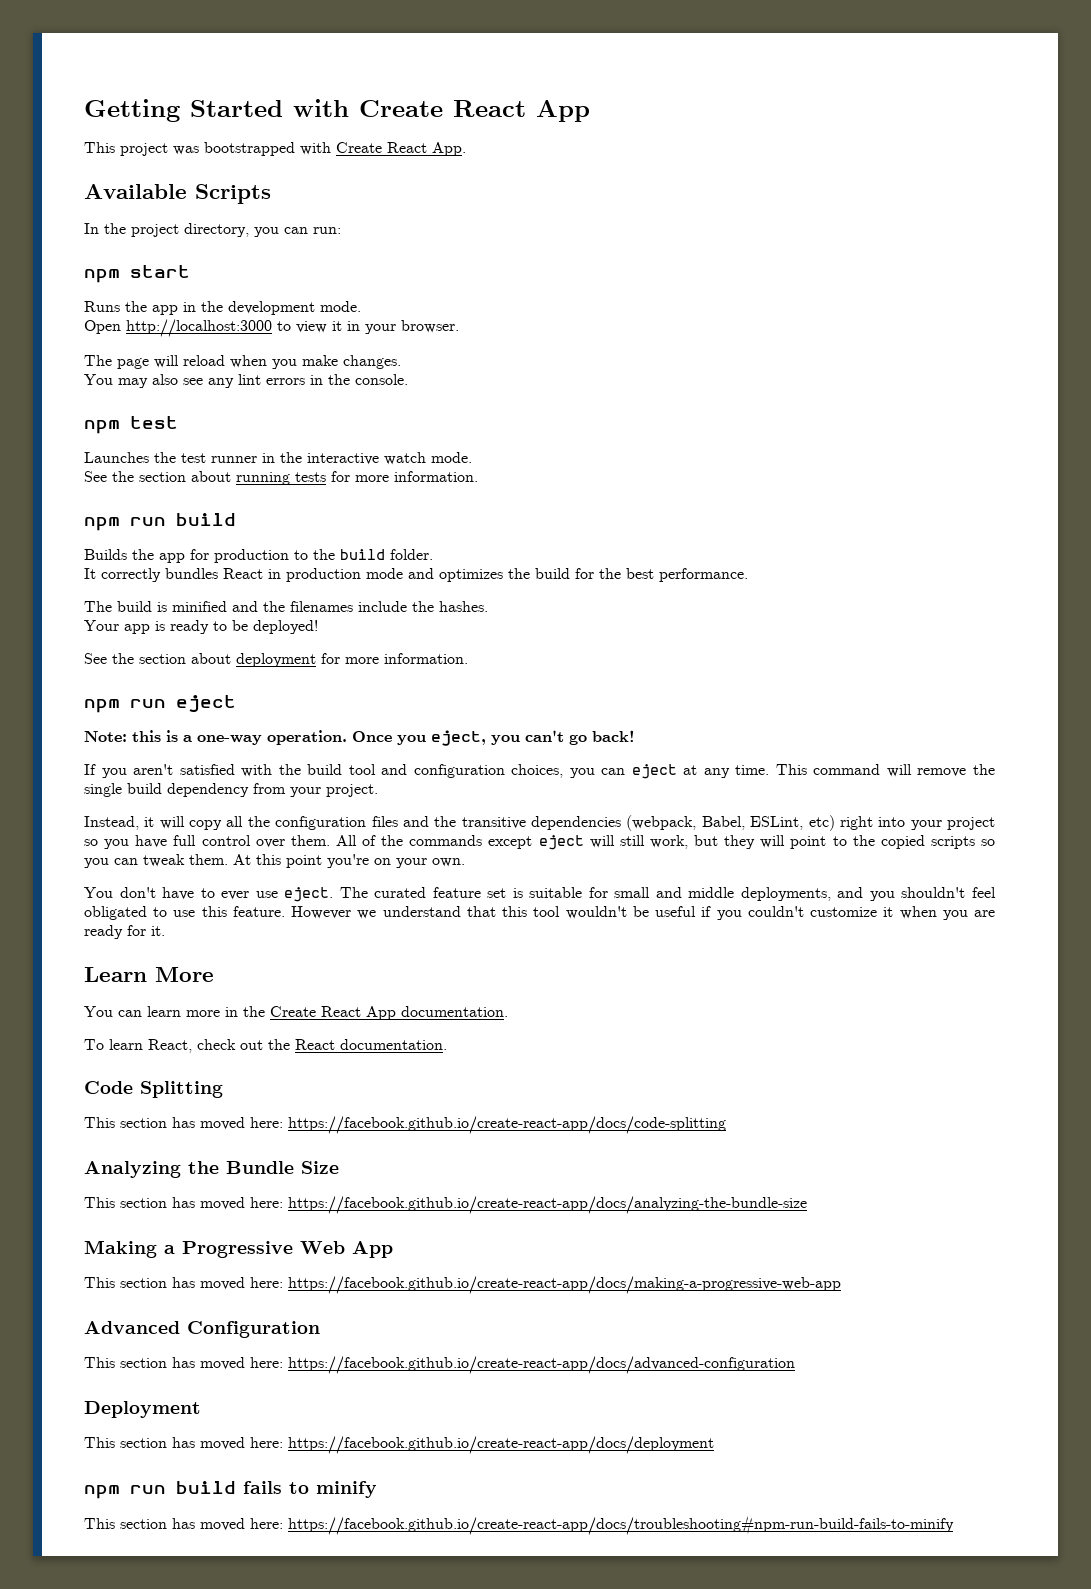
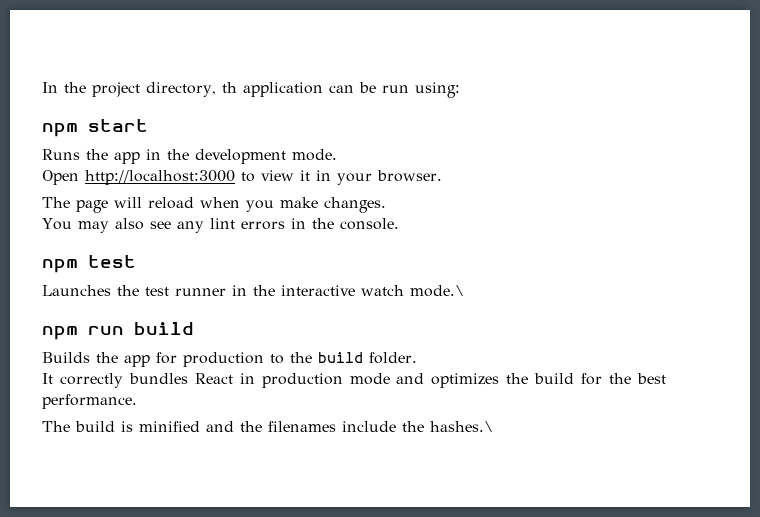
- Getting Started with Create React App
- This project was bootstrapped with Create React App.
- Available Scripts
- In the project directory, you can run:
+ In the project directory, th application can be run using:
- Launches the test runner in the interactive watch mode.
- See the section about running tests for more information.
+ Launches the test runner in the interactive watch mode.\
- The build is minified and the filenames include the hashes.
- Your app is ready to be deployed!
- See the section about deployment for more information.
- npm run eject
- Note: this is a one-way operation. Once you eject, you can't go back!
- If you aren't satisfied with the build tool and configuration choices, you can eject at any time. This command will remove the single build dependency from your project.
- Instead, it will copy all the configuration files and the transitive dependencies (webpack, Babel, ESLint, etc) right into your project so you have full control over them. All of the commands except eject will still work, but they will point to the copied scripts so you can tweak them. At this point you're on your own.
- You don't have to ever use eject. The curated feature set is suitable for small and middle deployments, and you shouldn't feel obligated to use this feature. However we understand that this tool wouldn't be useful if you couldn't customize it when you are ready for it.
- Learn More
- You can learn more in the Create React App documentation.
- To learn React, check out the React documentation.
- Code Splitting
- This section has moved here: https://facebook.github.io/create-react-app/docs/code-splitting
- Analyzing the Bundle Size
- This section has moved here: https://facebook.github.io/create-react-app/docs/analyzing-the-bundle-size
- Making a Progressive Web App
- This section has moved here: https://facebook.github.io/create-react-app/docs/making-a-progressive-web-app
- Advanced Configuration
- This section has moved here: https://facebook.github.io/create-react-app/docs/advanced-configuration
- Deployment
- This section has moved here: https://facebook.github.io/create-react-app/docs/deployment
- npm run build fails to minify
- This section has moved here: https://facebook.github.io/create-react-app/docs/troubleshooting#npm-run-build-fails-to-minify
+ The build is minified and the filenames include the hashes.\

